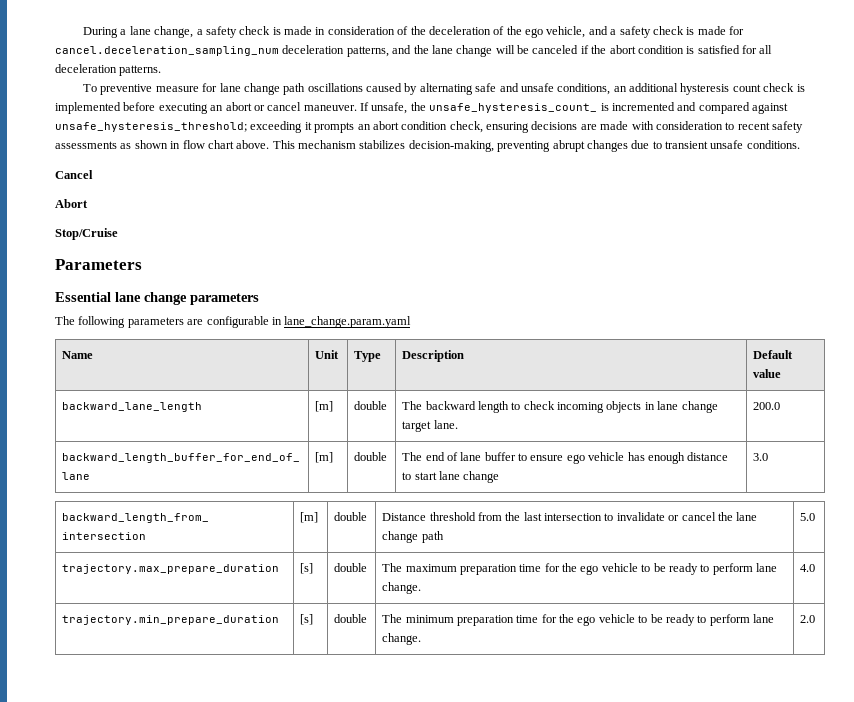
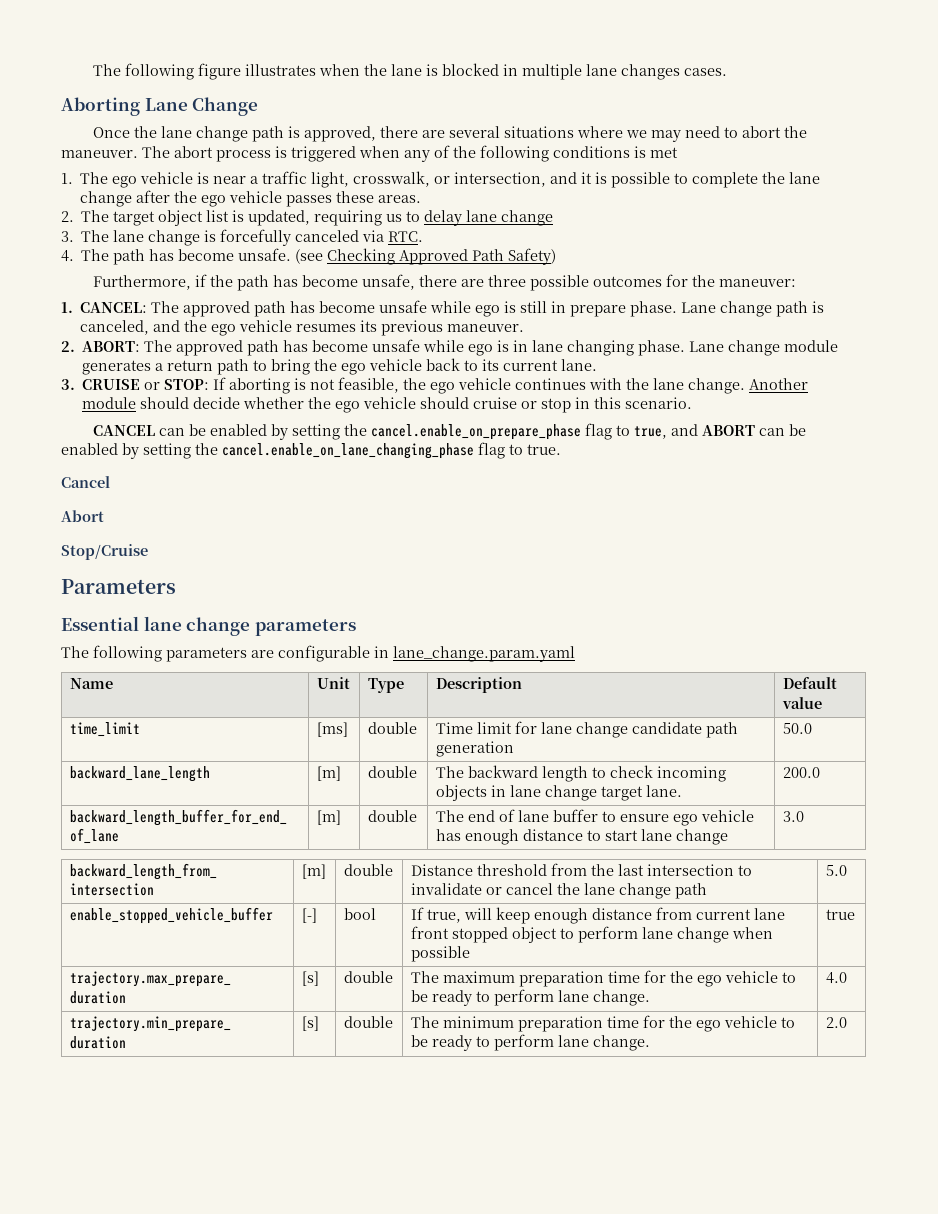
- During a lane change, a safety check is made in consideration of the deceleration of the ego vehicle, and a safety check is made for cancel.deceleration_sampling_num deceleration patterns, and the lane change will be canceled if the abort condition is satisfied for all deceleration patterns.
- To preventive measure for lane change path oscillations caused by alternating safe and unsafe conditions, an additional hysteresis count check is implemented before executing an abort or cancel maneuver. If unsafe, the unsafe_hysteresis_count_ is incremented and compared against unsafe_hysteresis_threshold; exceeding it prompts an abort condition check, ensuring decisions are made with consideration to recent safety assessments as shown in flow chart above. This mechanism stabilizes decision-making, preventing abrupt changes due to transient unsafe conditions.
+ The following figure illustrates when the lane is blocked in multiple lane changes cases.
+ Aborting Lane Change
+ Once the lane change path is approved, there are several situations where we may need to abort the maneuver. The abort process is triggered when any of the following conditions is met
+ 1. The ego vehicle is near a traffic light, crosswalk, or intersection, and it is possible to complete the lane change after the ego vehicle passes these areas.
+ 2. The target object list is updated, requiring us to delay lane change
+ 3. The lane change is forcefully canceled via RTC.
+ 4. The path has become unsafe. (see Checking Approved Path Safety)
+ Furthermore, if the path has become unsafe, there are three possible outcomes for the maneuver:
+ 1. CANCEL: The approved path has become unsafe while ego is still in prepare phase. Lane change path is canceled, and the ego vehicle resumes its previous maneuver.
+ 2. ABORT: The approved path has become unsafe while ego is in lane changing phase. Lane change module generates a return path to bring the ego vehicle back to its current lane.
+ 3. CRUISE or STOP: If aborting is not feasible, the ego vehicle continues with the lane change. Another module should decide whether the ego vehicle should cruise or stop in this scenario.
+ CANCEL can be enabled by setting the cancel.enable_on_prepare_phase flag to true, and ABORT can be enabled by setting the cancel.enable_on_lane_changing_phase flag to true.
+ time_limit | [ms] | double | Time limit for lane change candidate path generation | 50.0
+ enable_stopped_vehicle_buffer | [-] | bool | If true, will keep enough distance from current lane front stopped object to perform lane change when possible | true

